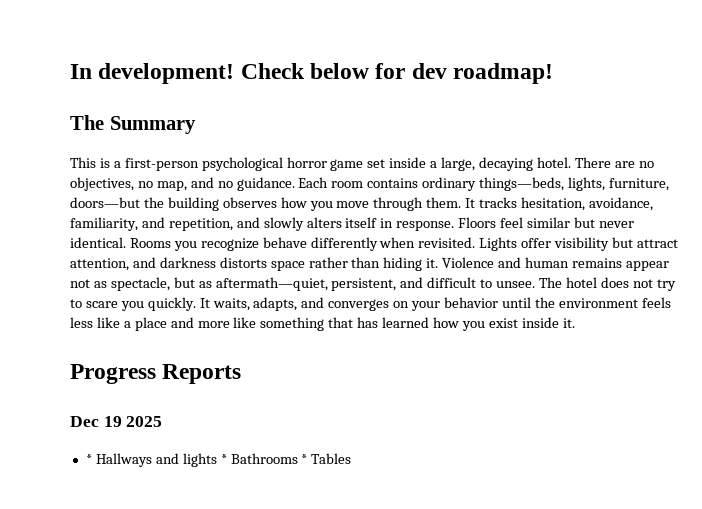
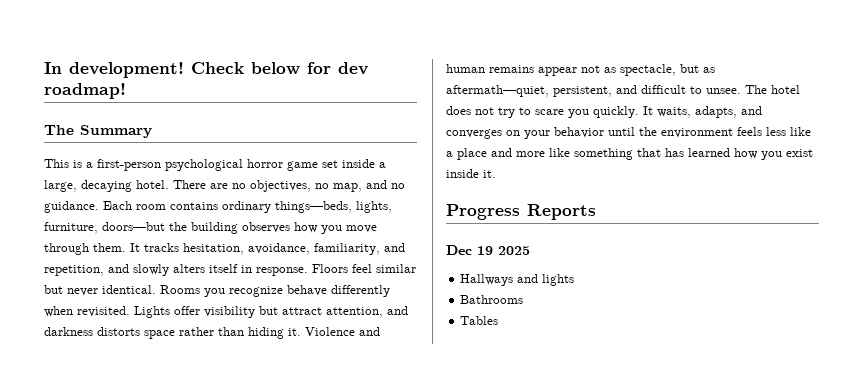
- * Hallways and lights * Bathrooms * Tables
+ Hallways and lights
+ Bathrooms
+ Tables

